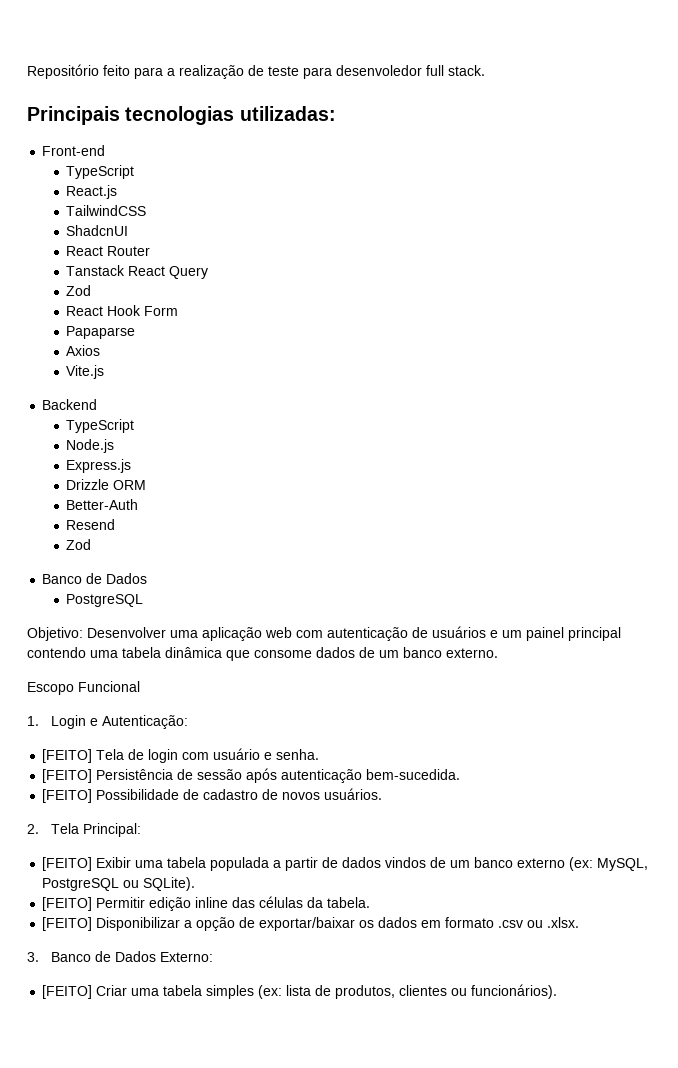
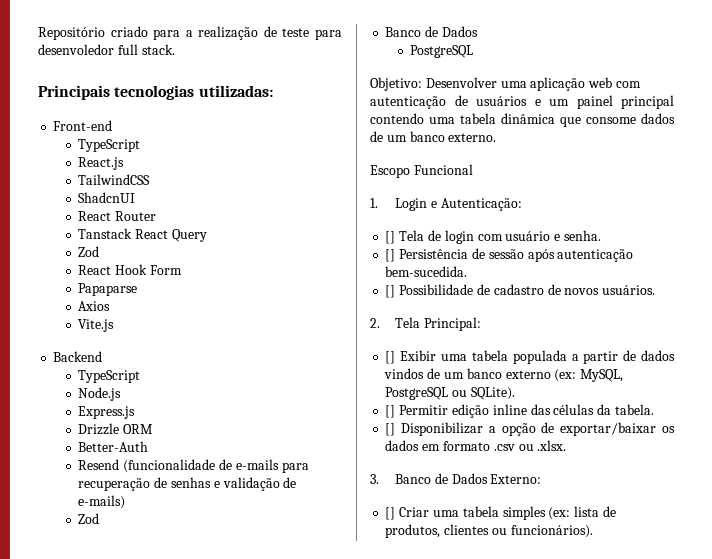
- Repositório feito para a realização de teste para desenvoledor full stack.
+ Repositório criado para a realização de teste para desenvoledor full stack.
- Resend
+ Resend (funcionalidade de e-mails para recuperação de senhas e validação de e-mails)
- [FEITO] Tela de login com usuário e senha.
+ [] Tela de login com usuário e senha.
- [FEITO] Persistência de sessão após autenticação bem-sucedida.
+ [] Persistência de sessão após autenticação bem-sucedida.
- [FEITO] Possibilidade de cadastro de novos usuários.
+ [] Possibilidade de cadastro de novos usuários.
- [FEITO] Exibir uma tabela populada a partir de dados vindos de um banco externo (ex: MySQL, PostgreSQL ou SQLite).
+ [] Exibir uma tabela populada a partir de dados vindos de um banco externo (ex: MySQL, PostgreSQL ou SQLite).
- [FEITO] Permitir edição inline das células da tabela.
+ [] Permitir edição inline das células da tabela.
- [FEITO] Disponibilizar a opção de exportar/baixar os dados em formato .csv ou .xlsx.
+ [] Disponibilizar a opção de exportar/baixar os dados em formato .csv ou .xlsx.
- [FEITO] Criar uma tabela simples (ex: lista de produtos, clientes ou funcionários).
+ [] Criar uma tabela simples (ex: lista de produtos, clientes ou funcionários).

